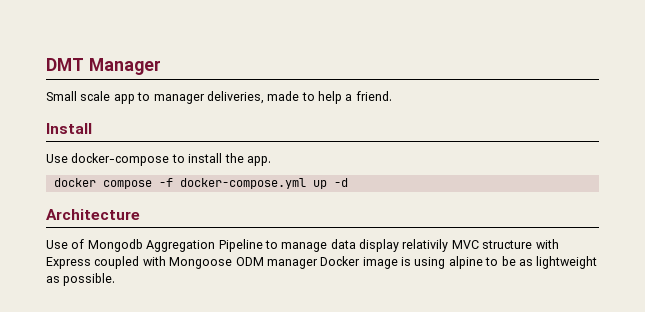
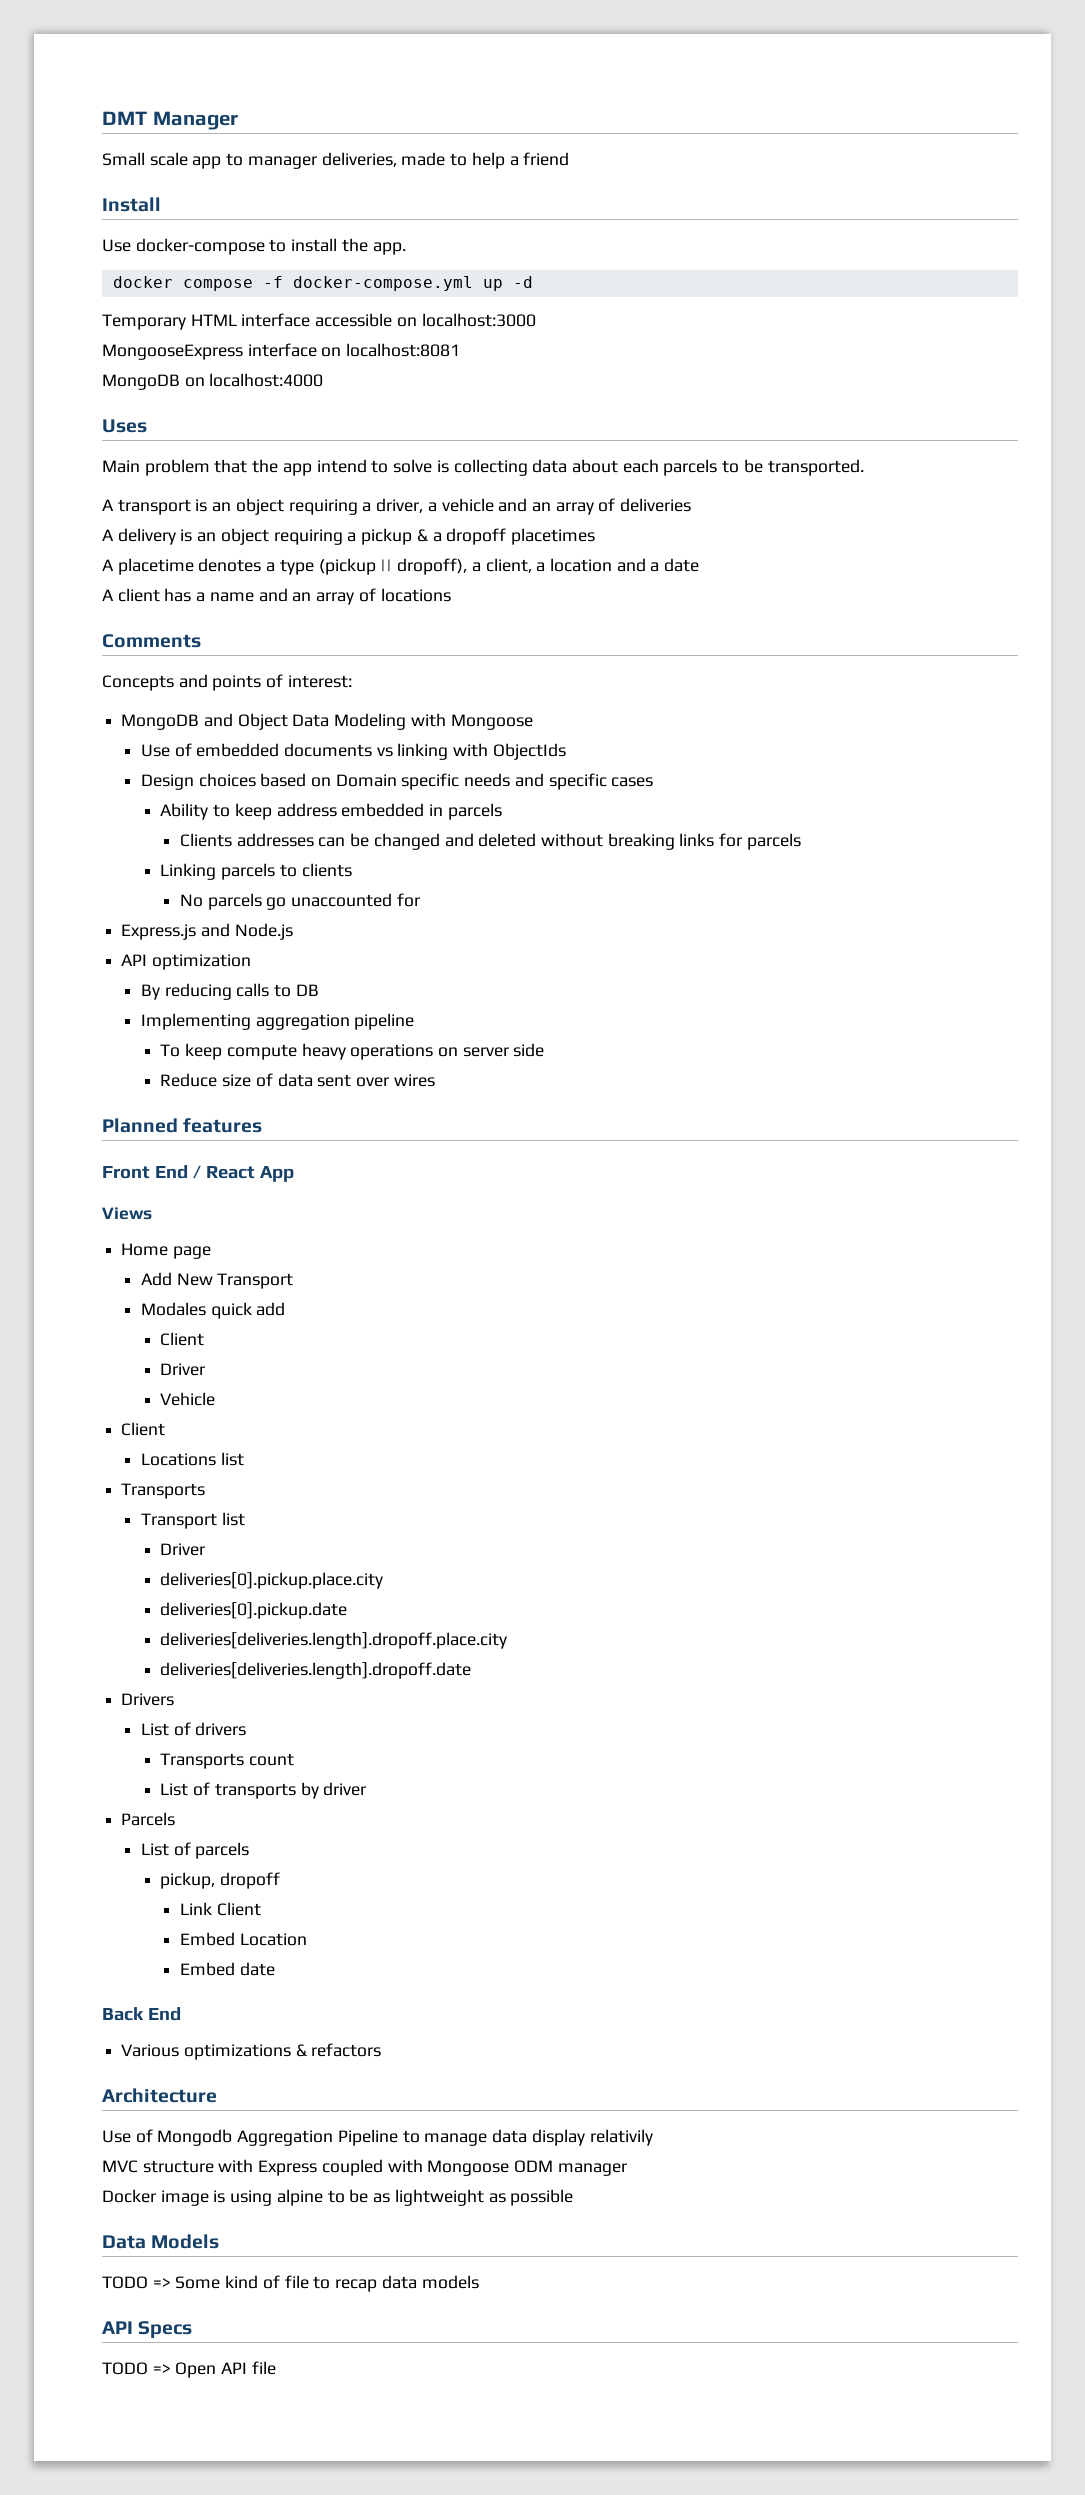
- Small scale app to manager deliveries, made to help a friend.
+ Small scale app to manager deliveries, made to help a friend
+ Temporary HTML interface accessible on localhost:3000
+ MongooseExpress interface on localhost:8081
+ MongoDB on localhost:4000
+ Uses
+ Main problem that the app intend to solve is collecting data about each parcels to be transported.
+ A transport is an object requiring a driver, a vehicle and an array of deliveries
+ A delivery is an object requiring a pickup & a dropoff placetimes
+ A placetime denotes a type (pickup || dropoff), a client, a location and a date
+ A client has a name and an array of locations
+ Comments
+ Concepts and points of interest:
+ MongoDB and Object Data Modeling with Mongoose
+ Use of embedded documents vs linking with ObjectIds
+ Design choices based on Domain specific needs and specific cases
+ Ability to keep address embedded in parcels
+ Clients addresses can be changed and deleted without breaking links for parcels
+ Linking parcels to clients
+ No parcels go unaccounted for
+ Express.js and Node.js
+ API optimization
+ By reducing calls to DB
+ Implementing aggregation pipeline
+ To keep compute heavy operations on server side
+ Reduce size of data sent over wires
+ Planned features
+ Front End / React App
+ Views
+ Home page
+ Add New Transport
+ Modales quick add
+ Client
+ Driver
+ Vehicle
+ Client
+ Locations list
+ Transports
+ Transport list
+ Driver
+ deliveries[0].pickup.place.city
+ deliveries[0].pickup.date
+ deliveries[deliveries.length].dropoff.place.city
+ deliveries[deliveries.length].dropoff.date
+ Drivers
+ List of drivers
+ Transports count
+ List of transports by driver
+ Parcels
+ List of parcels
+ pickup, dropoff
+ Link Client
+ Embed Location
+ Embed date
+ Back End
+ Various optimizations & refactors
- Use of Mongodb Aggregation Pipeline to manage data display relativily MVC structure with Express coupled with Mongoose ODM manager Docker image is using alpine to be as lightweight as possible.
+ Use of Mongodb Aggregation Pipeline to manage data display relativily
+ MVC structure with Express coupled with Mongoose ODM manager
+ Docker image is using alpine to be as lightweight as possible
+ Data Models
+ TODO => Some kind of file to recap data models
+ API Specs
+ TODO => Open API file

